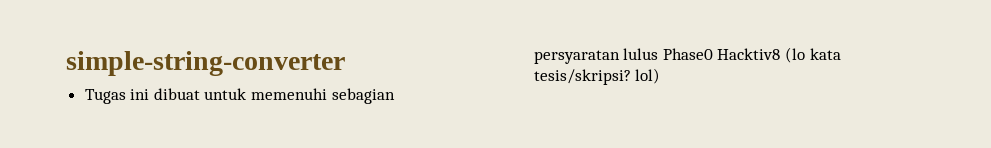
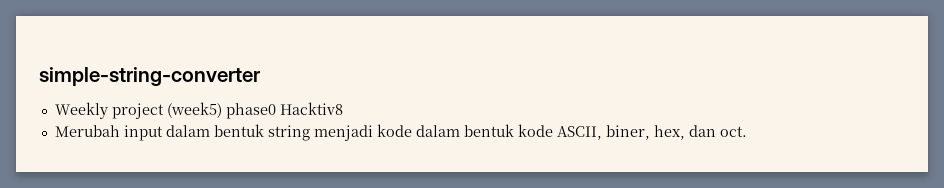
- Tugas ini dibuat untuk memenuhi sebagian persyaratan lulus Phase0 Hacktiv8 (lo kata tesis/skripsi? lol)
+ Weekly project (week5) phase0 Hacktiv8
+ Merubah input dalam bentuk string menjadi kode dalam bentuk kode ASCII, biner, hex, dan oct.

